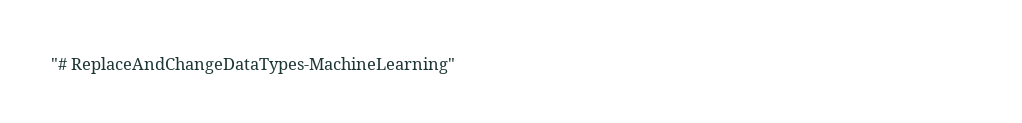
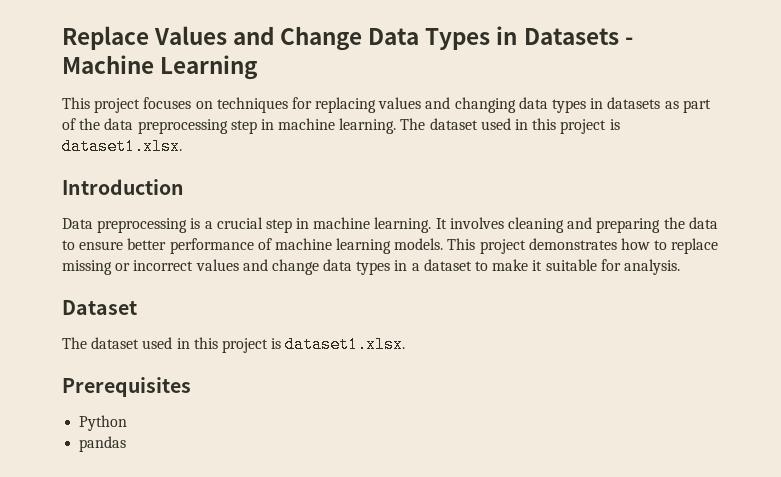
- "# ReplaceAndChangeDataTypes-MachineLearning"
+ Replace Values and Change Data Types in Datasets - Machine Learning
+ This project focuses on techniques for replacing values and changing data types in datasets as part of the data preprocessing step in machine learning. The dataset used in this project is dataset1.xlsx.
+ Introduction
+ Data preprocessing is a crucial step in machine learning. It involves cleaning and preparing the data to ensure better performance of machine learning models. This project demonstrates how to replace missing or incorrect values and change data types in a dataset to make it suitable for analysis.
+ Dataset
+ The dataset used in this project is dataset1.xlsx.
+ Prerequisites
+ Python
+ pandas

